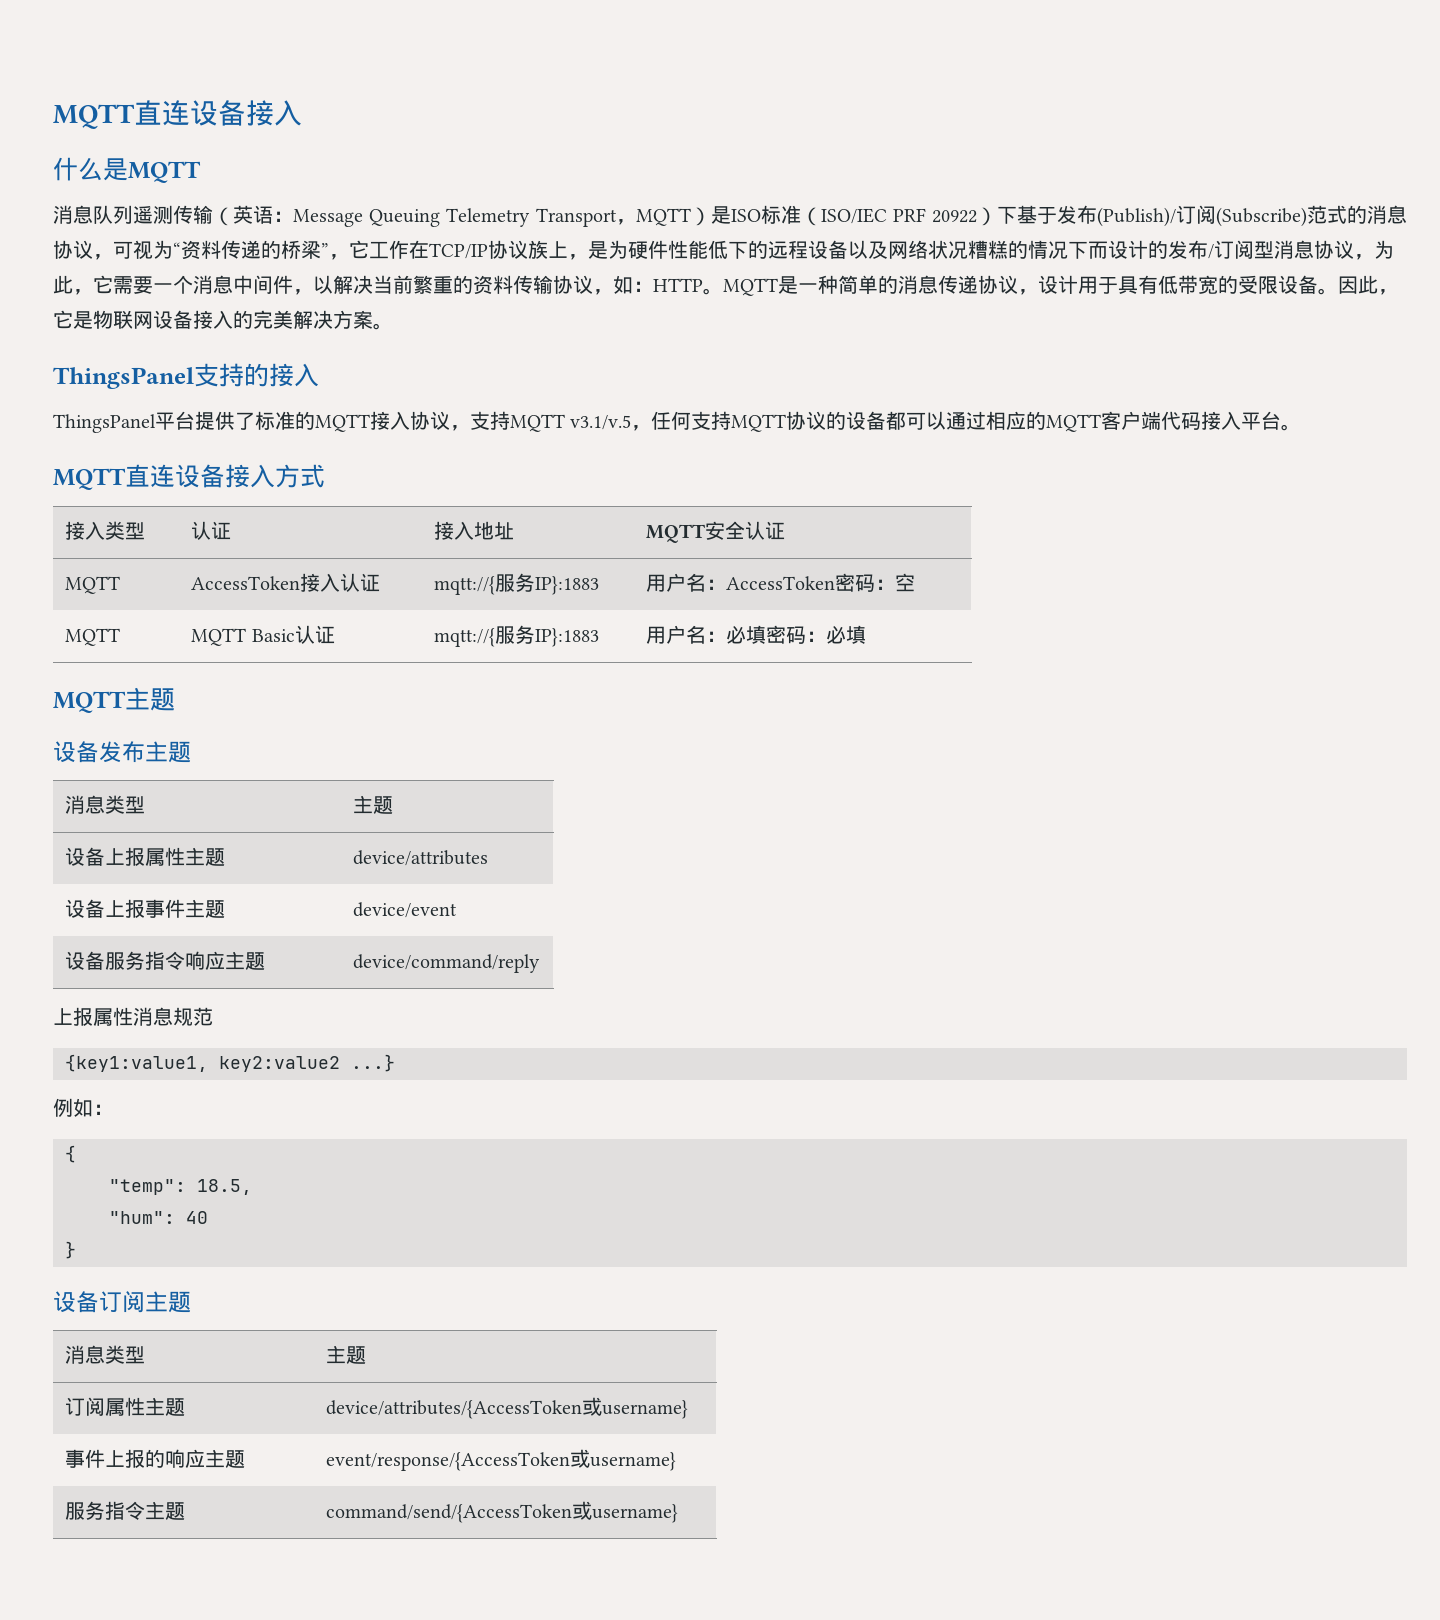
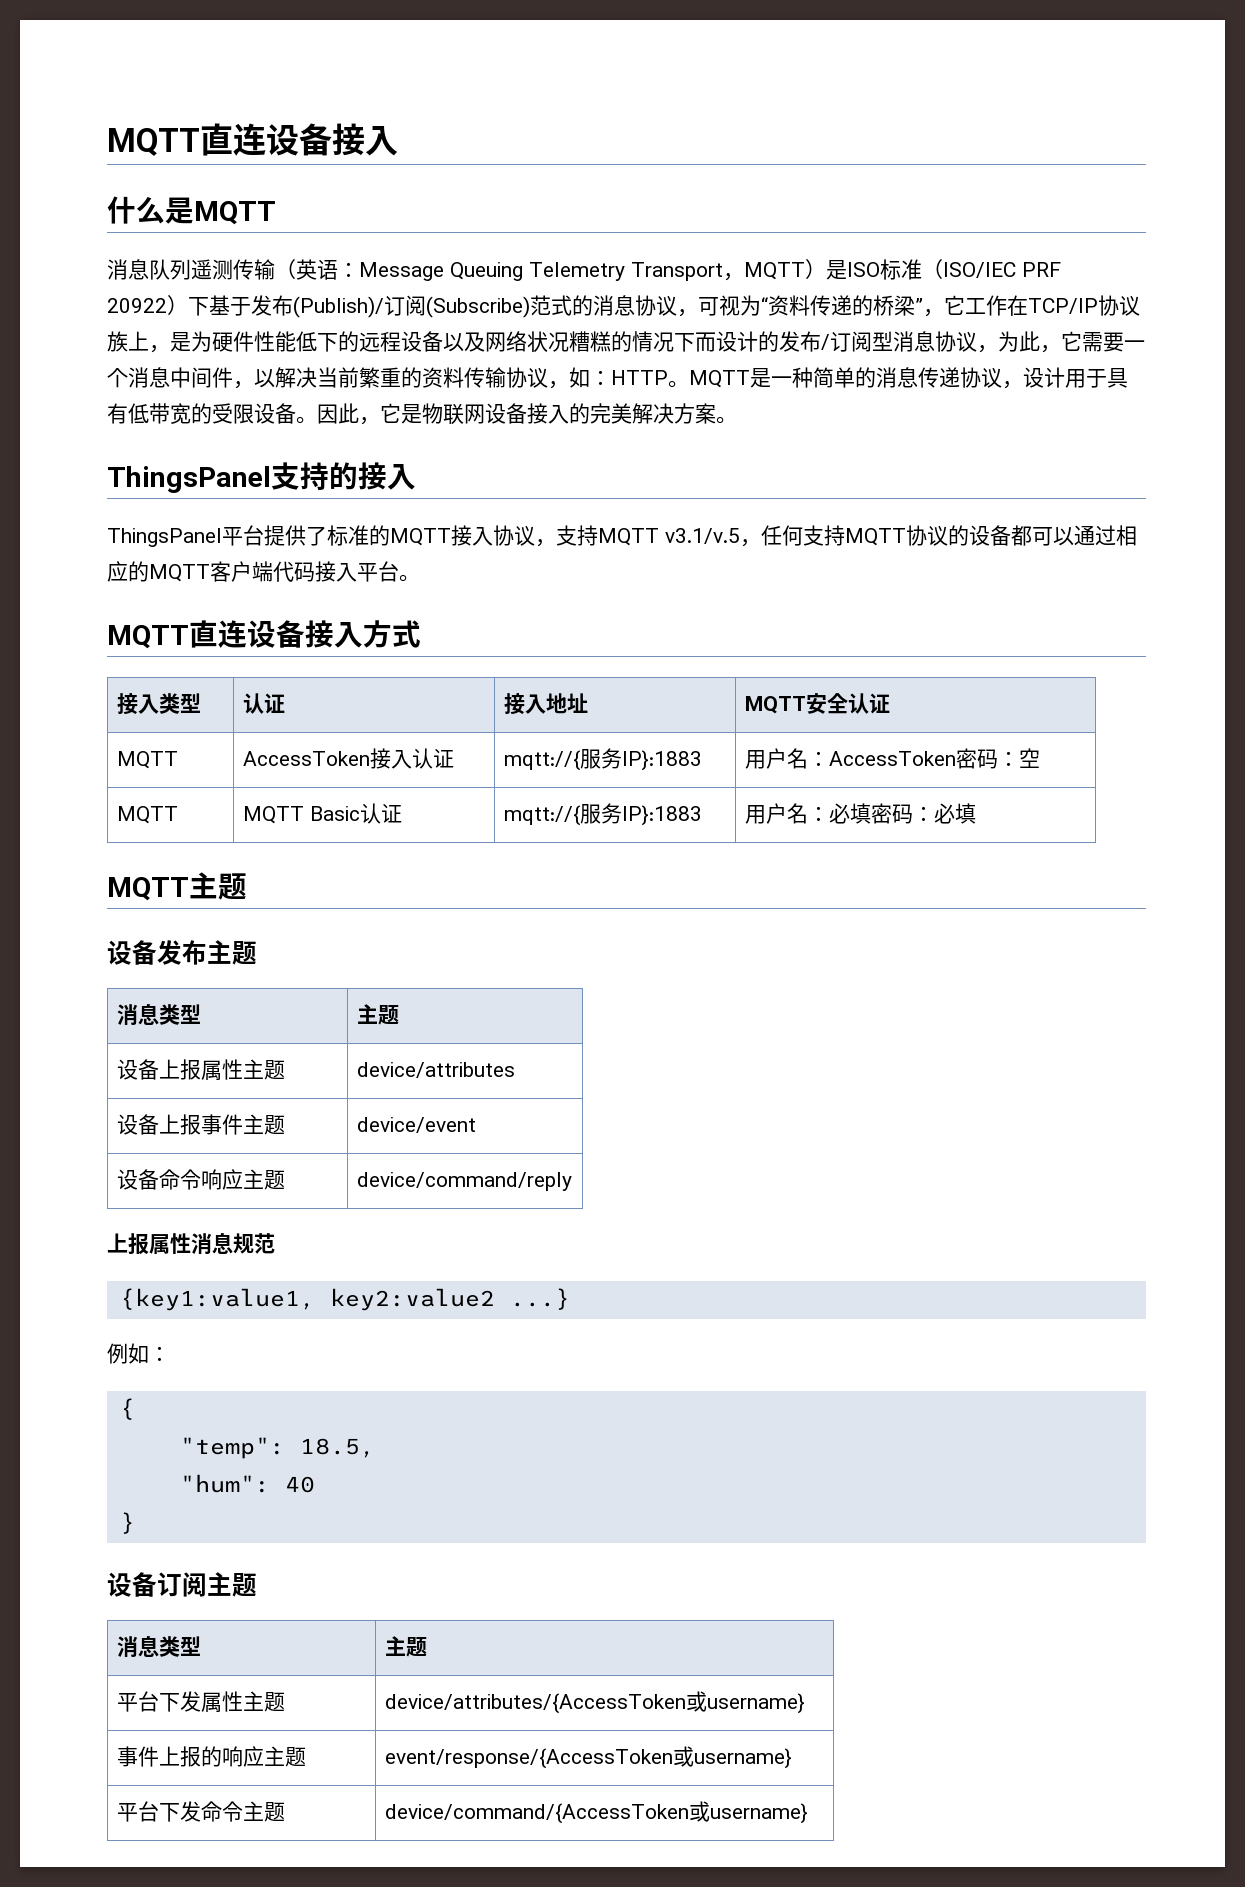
- 设备服务指令响应主题 | device/command/reply
+ 设备命令响应主题 | device/command/reply
- 订阅属性主题 | device/attributes/{AccessToken或username}
+ 平台下发属性主题 | device/attributes/{AccessToken或username}
- 服务指令主题 | command/send/{AccessToken或username}
+ 平台下发命令主题 | device/command/{AccessToken或username}

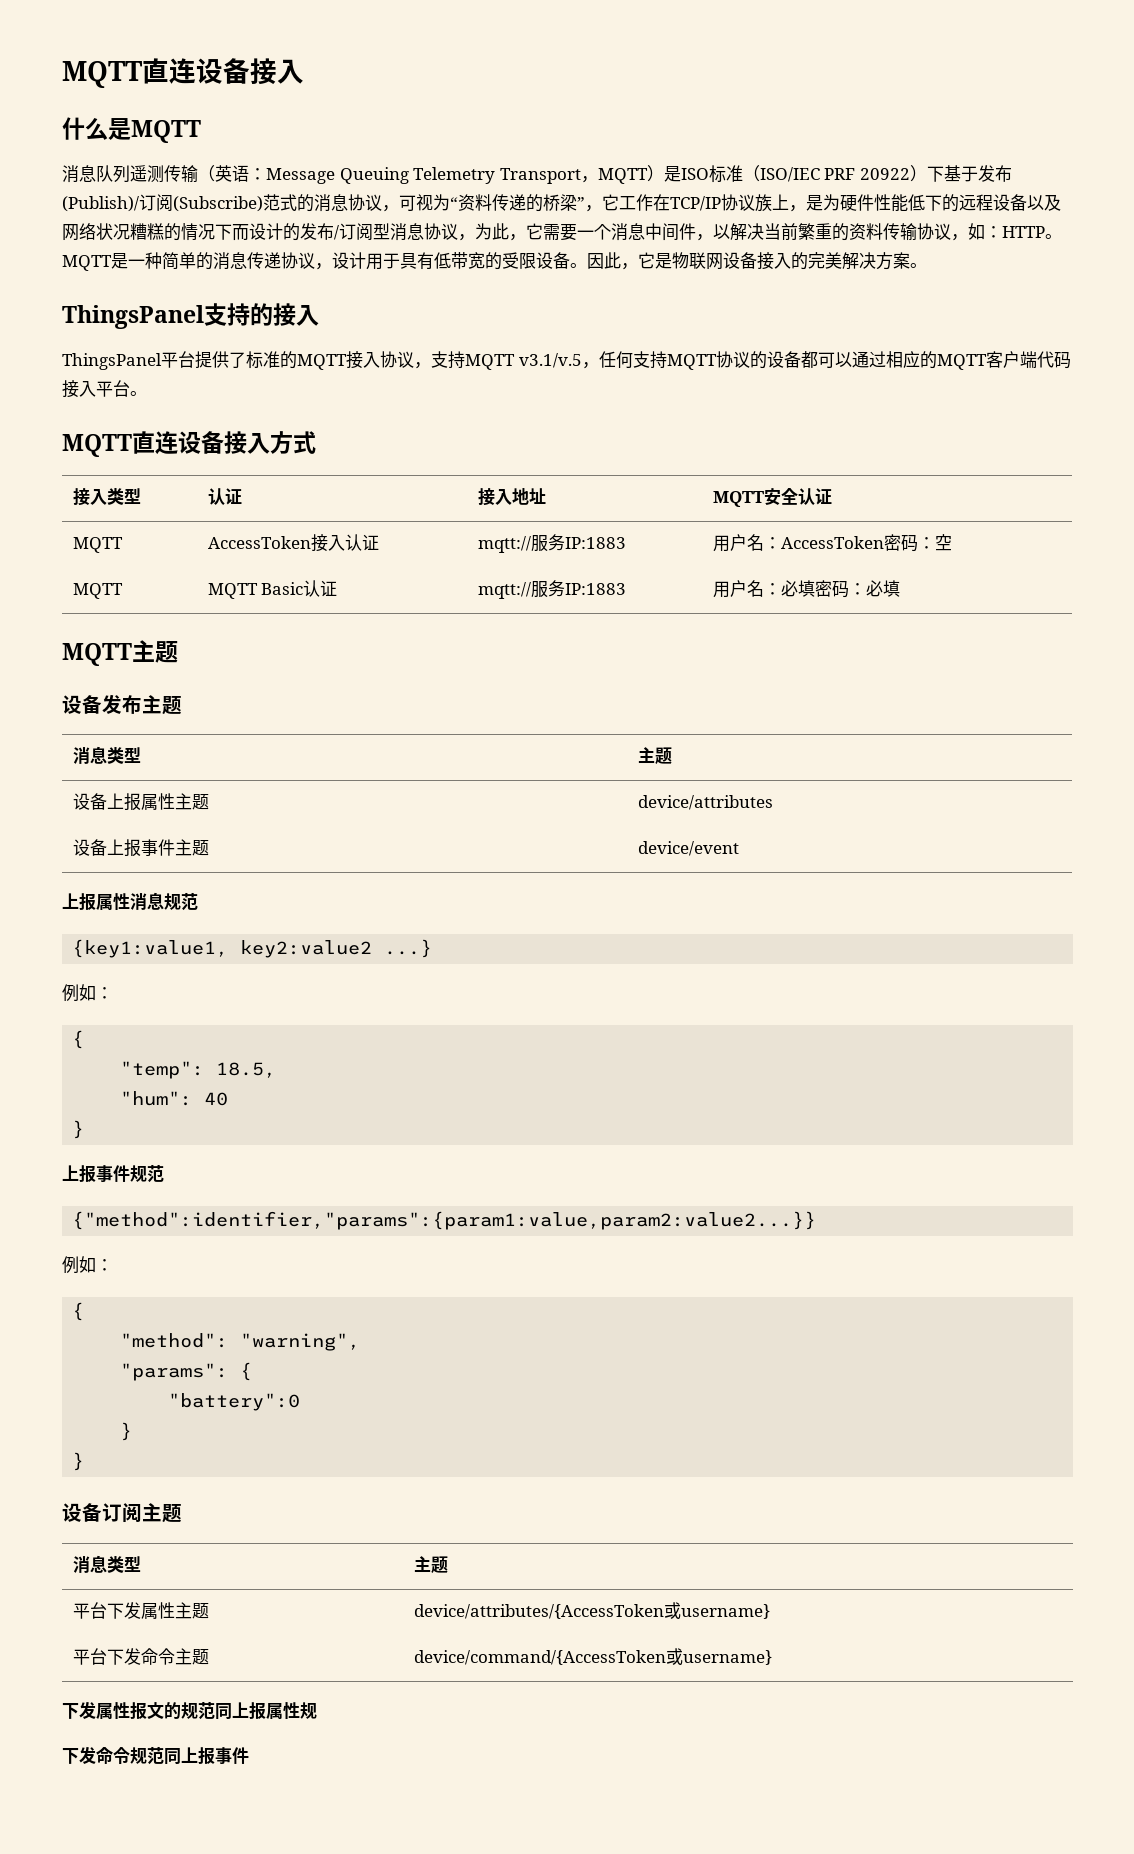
- MQTT | AccessToken接入认证 | mqtt://{服务IP}:1883 | 用户名：AccessToken密码：空
+ MQTT | AccessToken接入认证 | mqtt://服务IP:1883 | 用户名：AccessToken密码：空
- MQTT | MQTT Basic认证 | mqtt://{服务IP}:1883 | 用户名：必填密码：必填
+ MQTT | MQTT Basic认证 | mqtt://服务IP:1883 | 用户名：必填密码：必填
- 设备命令响应主题 | device/command/reply
+ 上报事件规范
+ {"method":identifier,"params":{param1:value,param2:value2...}}
+ 例如：
+ {
+ "method": "warning",
+ "params": {
+ "battery":0
+ }
+ }
- 事件上报的响应主题 | event/response/{AccessToken或username}
+ 下发属性报文的规范同上报属性规
+ 下发命令规范同上报事件

